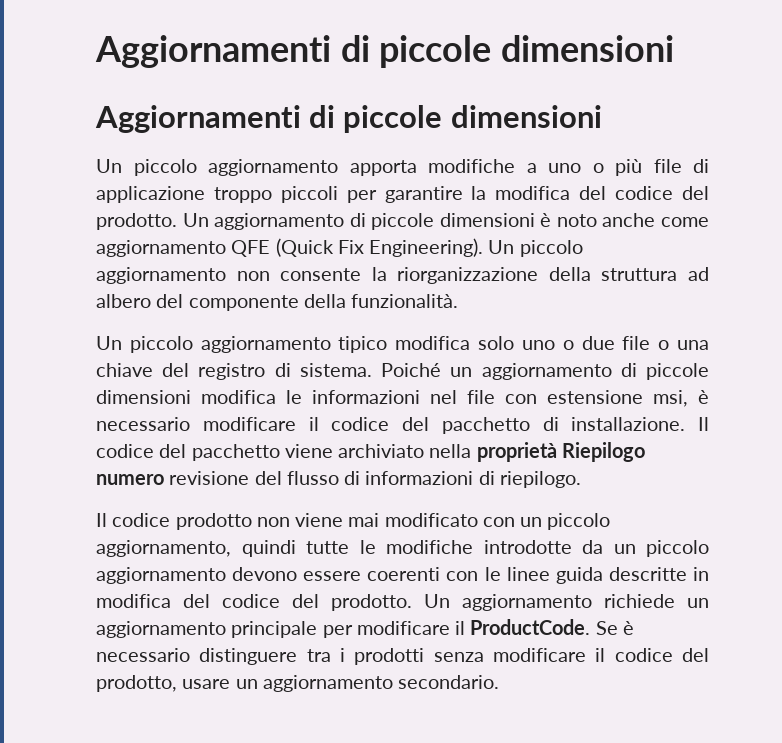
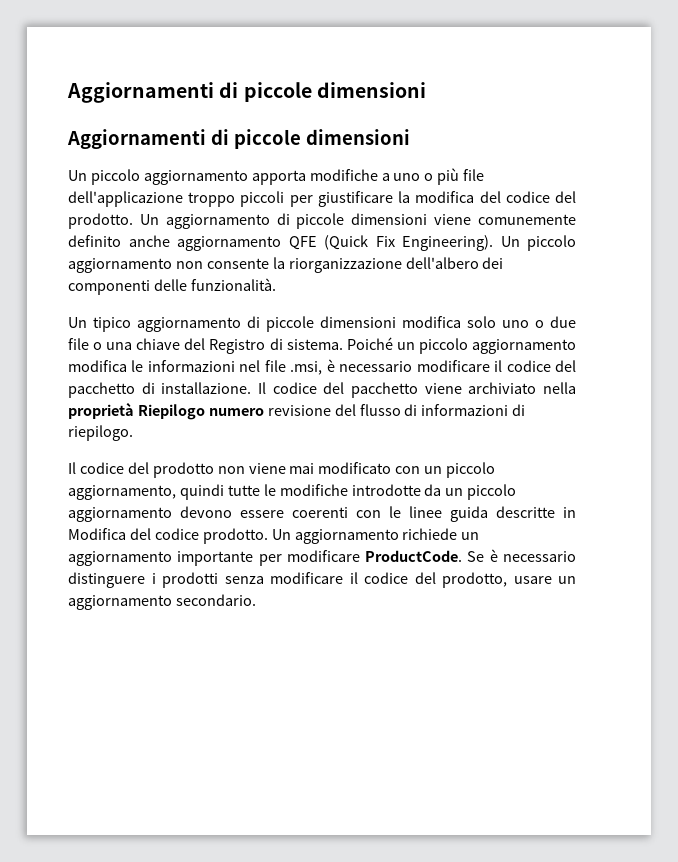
- Un piccolo aggiornamento apporta modifiche a uno o più file di applicazione troppo piccoli per garantire la modifica del codice del prodotto.
+ Un piccolo aggiornamento apporta modifiche a uno o più file dell'applicazione troppo piccoli per giustificare la modifica del codice del prodotto.
- Un aggiornamento di piccole dimensioni è noto anche come aggiornamento QFE (Quick Fix Engineering).
+ Un aggiornamento di piccole dimensioni viene comunemente definito anche aggiornamento QFE (Quick Fix Engineering).
- Un piccolo aggiornamento non consente la riorganizzazione della struttura ad albero del componente della funzionalità.
- Un piccolo aggiornamento tipico modifica solo uno o due file o una chiave del registro di sistema.
+ Un piccolo aggiornamento non consente la riorganizzazione dell'albero dei componenti delle funzionalità.
+ Un tipico aggiornamento di piccole dimensioni modifica solo uno o due file o una chiave del Registro di sistema.
- Poiché un aggiornamento di piccole dimensioni modifica le informazioni nel file con estensione msi, è necessario modificare il codice del pacchetto di installazione.
+ Poiché un piccolo aggiornamento modifica le informazioni nel file .msi, è necessario modificare il codice del pacchetto di installazione.
- Il codice prodotto non viene mai modificato con un piccolo aggiornamento, quindi tutte le modifiche introdotte da un piccolo aggiornamento devono essere coerenti con le linee guida descritte in modifica del codice del prodotto.
+ Il codice del prodotto non viene mai modificato con un piccolo aggiornamento, quindi tutte le modifiche introdotte da un piccolo aggiornamento devono essere coerenti con le linee guida descritte in Modifica del codice prodotto.
- Un aggiornamento richiede un aggiornamento principale per modificare il ProductCode.
+ Un aggiornamento richiede un aggiornamento importante per modificare ProductCode.
- Se è necessario distinguere tra i prodotti senza modificare il codice del prodotto, usare un aggiornamento secondario.
+ Se è necessario distinguere i prodotti senza modificare il codice del prodotto, usare un aggiornamento secondario.

